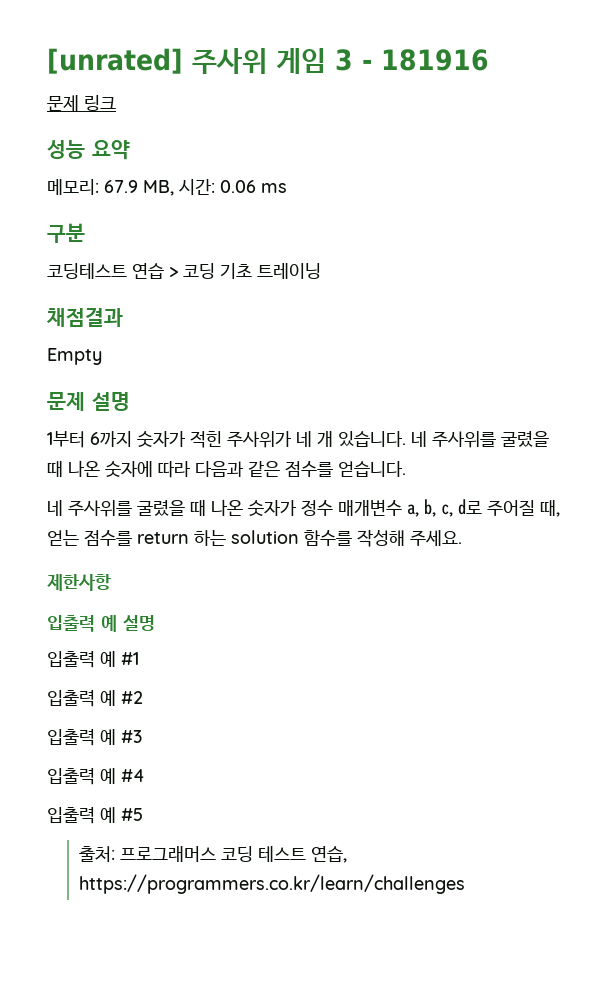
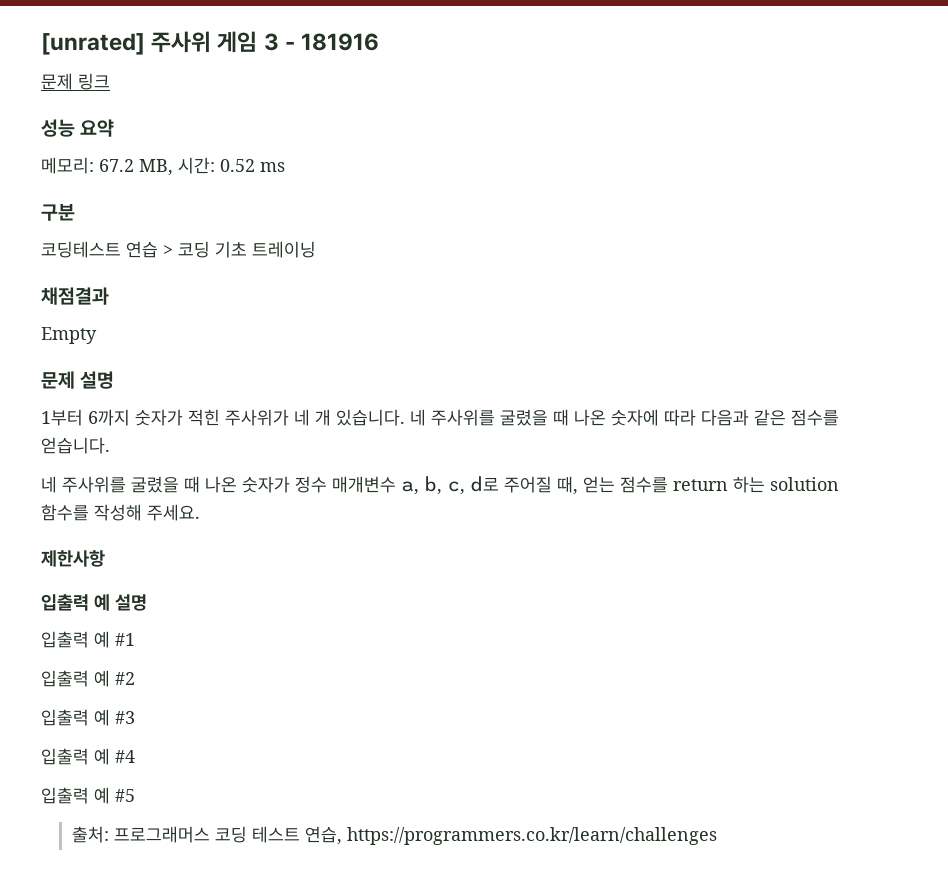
- 메모리: 67.9 MB, 시간: 0.06 ms
+ 메모리: 67.2 MB, 시간: 0.52 ms

